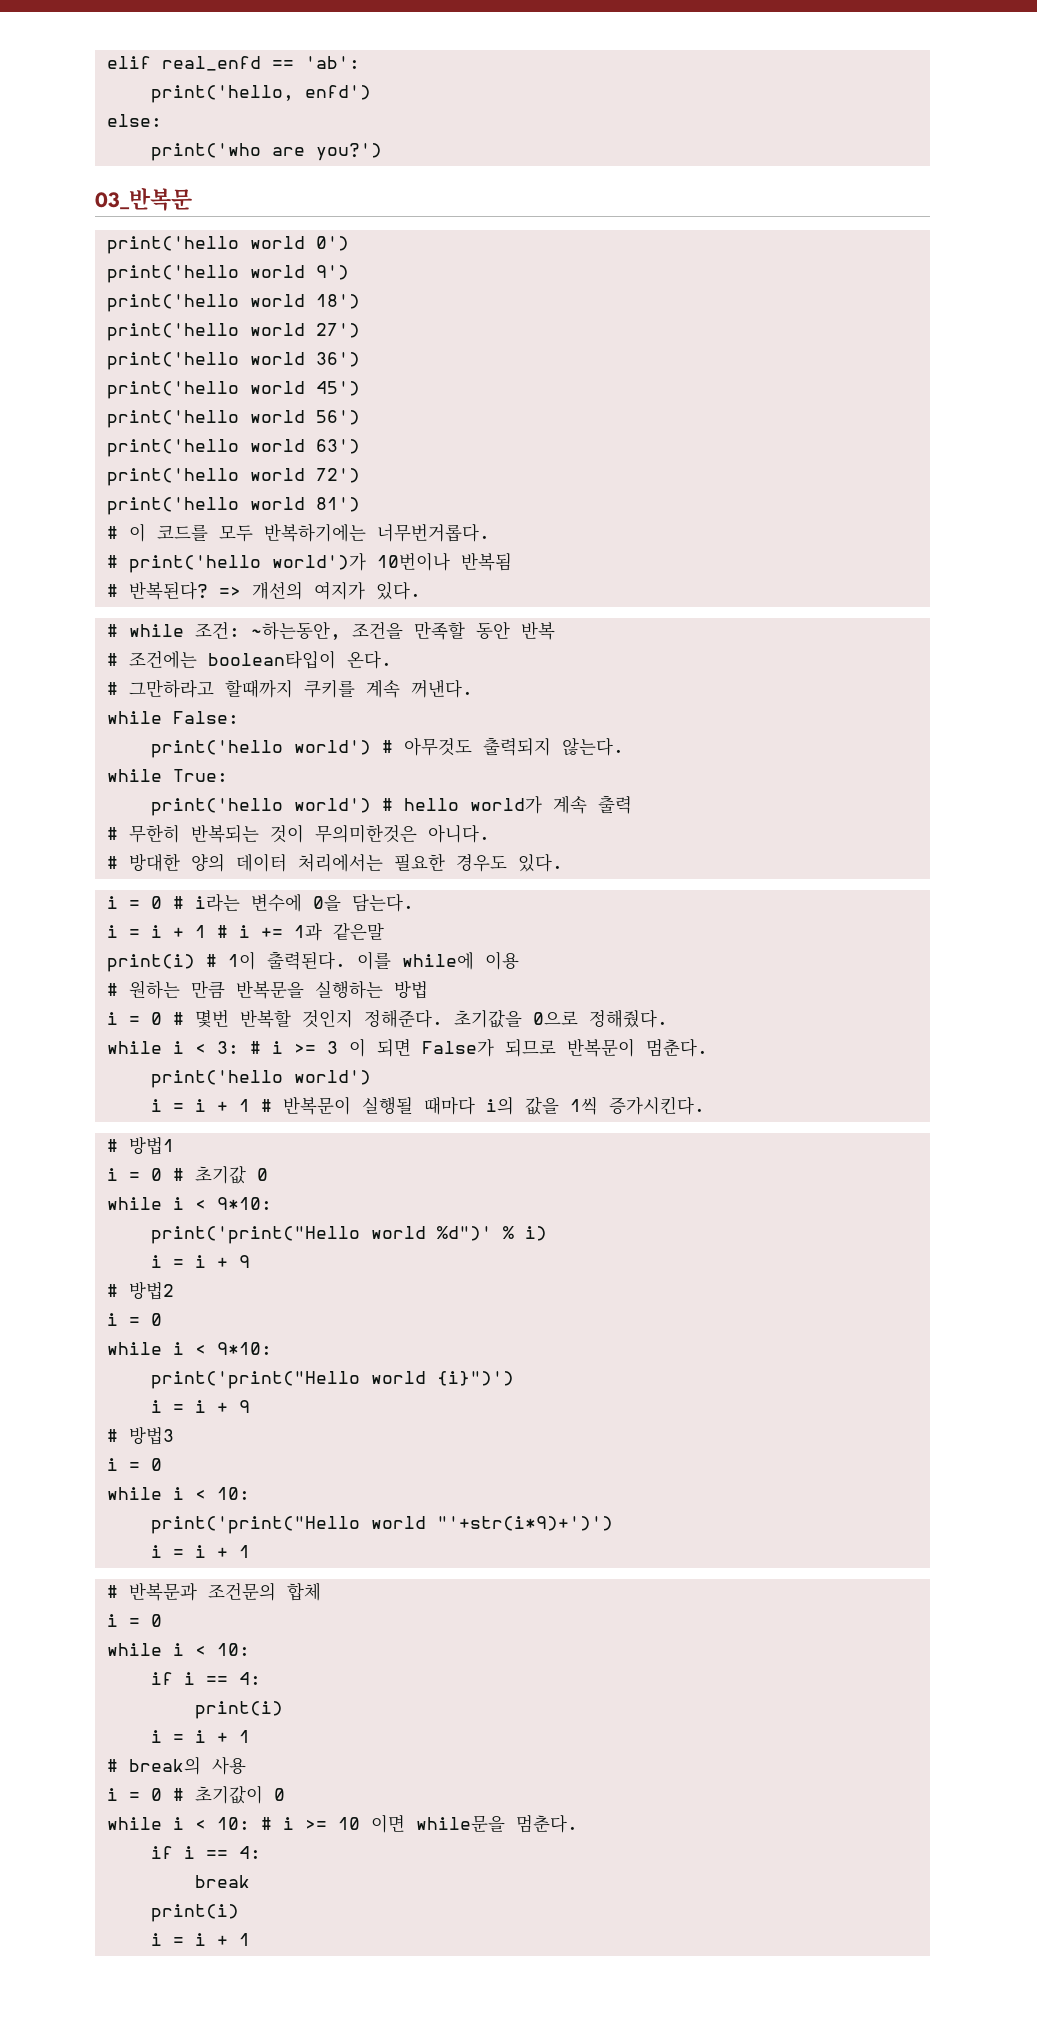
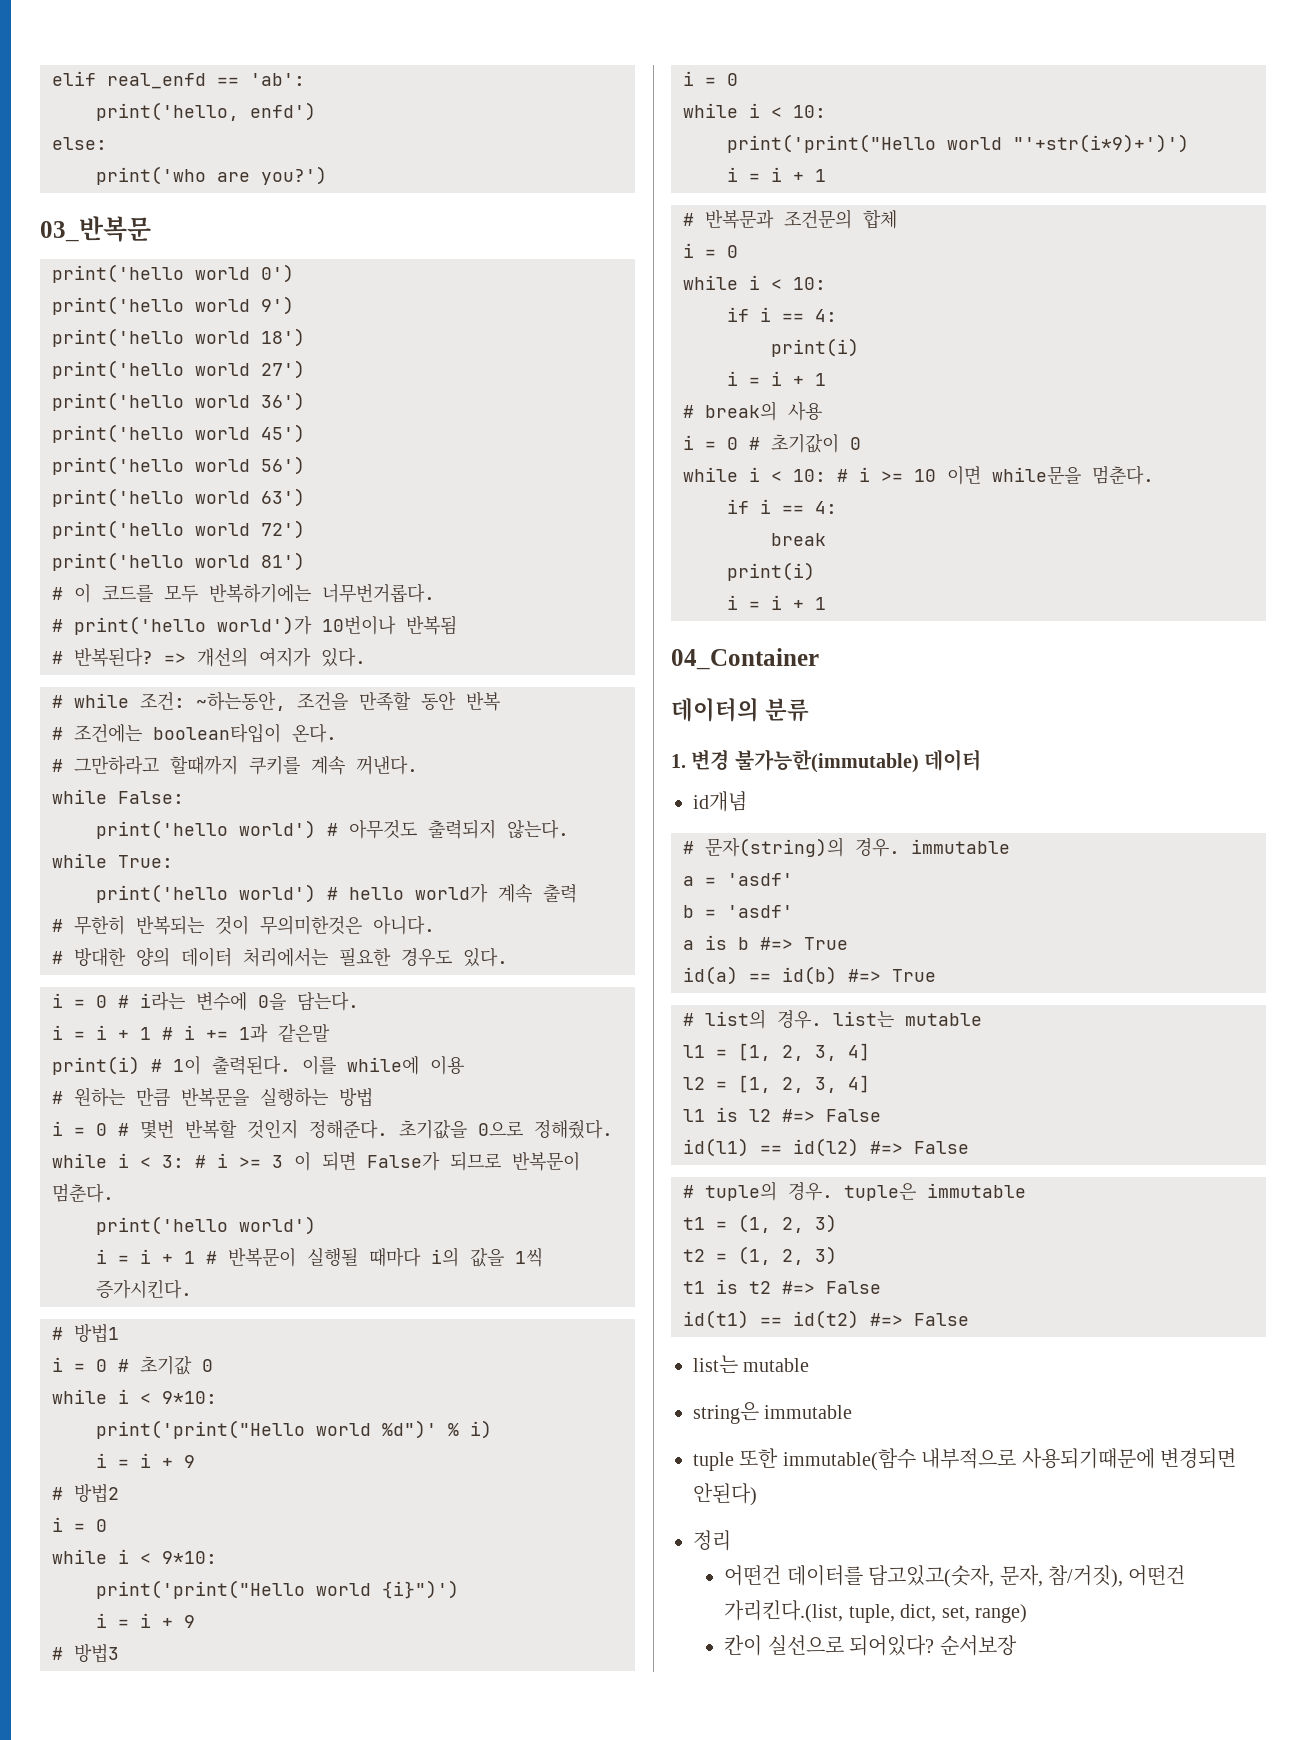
+ 04_Container
+ 데이터의 분류
+ 1. 변경 불가능한(immutable) 데이터
+ id개념
+ # 문자(string)의 경우. immutable
+ a = 'asdf'
+ b = 'asdf'
+ a is b #=> True
+ id(a) == id(b) #=> True
+ # list의 경우. list는 mutable
+ l1 = [1, 2, 3, 4]
+ l2 = [1, 2, 3, 4]
+ l1 is l2 #=> False
+ id(l1) == id(l2) #=> False
+ # tuple의 경우. tuple은 immutable
+ t1 = (1, 2, 3)
+ t2 = (1, 2, 3)
+ t1 is t2 #=> False
+ id(t1) == id(t2) #=> False
+ list는 mutable
+ string은 immutable
+ tuple 또한 immutable(함수 내부적으로 사용되기때문에 변경되면 안된다)
+ 정리
+ 어떤건 데이터를 담고있고(숫자, 문자, 참/거짓), 어떤건 가리킨다.(list, tuple, dict, set, range)
+ 칸이 실선으로 되어있다? 순서보장

